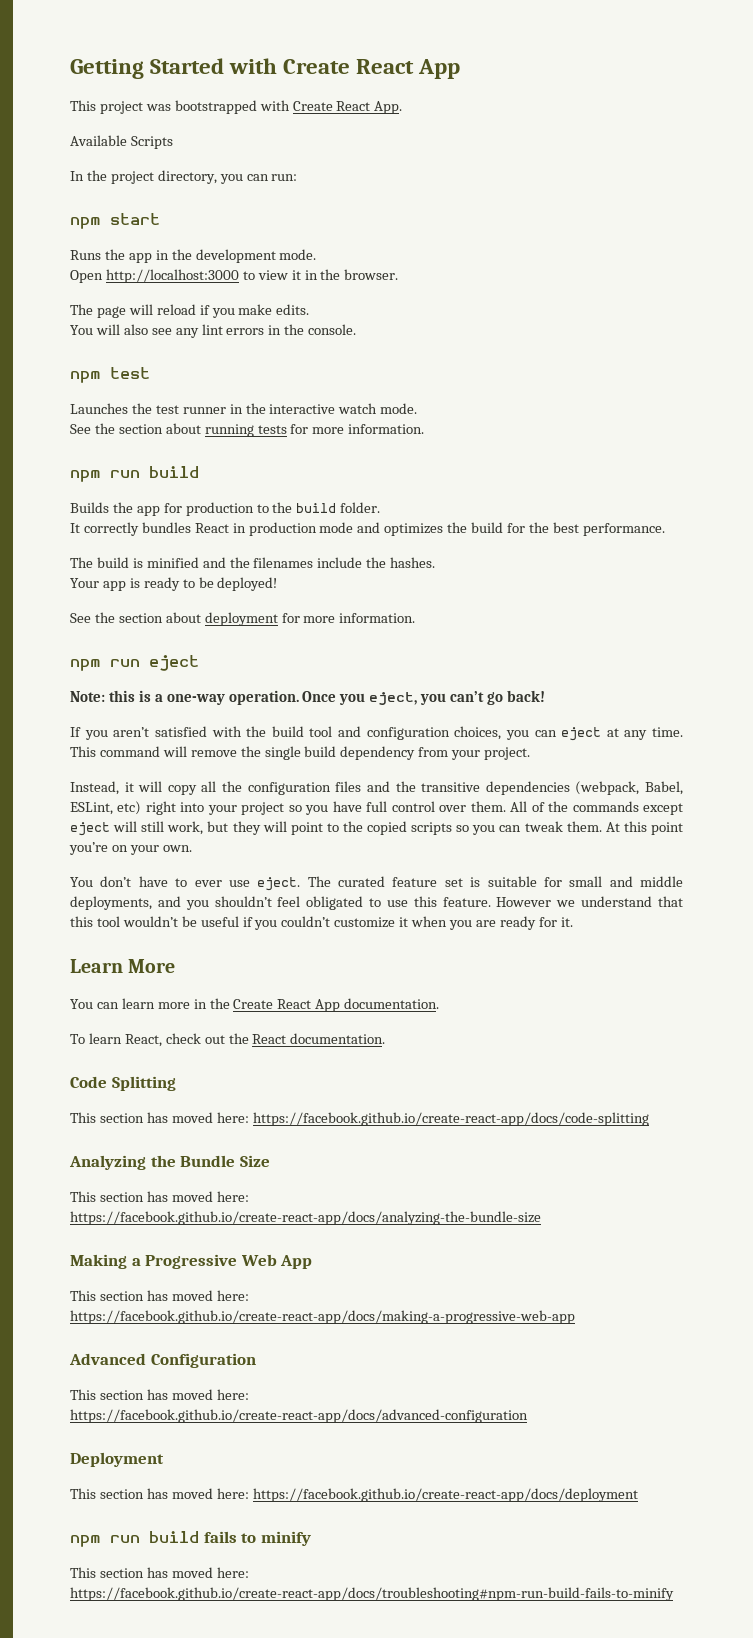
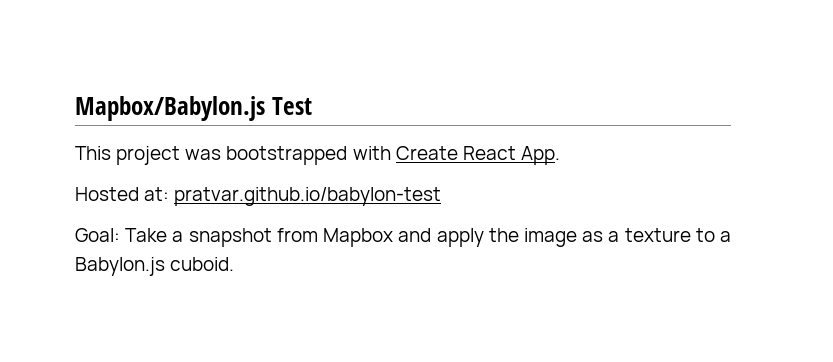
- Getting Started with Create React App
+ Mapbox/Babylon.js Test
- Available Scripts
- In the project directory, you can run:
- npm start
- Runs the app in the development mode.
- Open http://localhost:3000 to view it in the browser.
- The page will reload if you make edits.
- You will also see any lint errors in the console.
- npm test
- Launches the test runner in the interactive watch mode.
- See the section about running tests for more information.
- npm run build
- Builds the app for production to the build folder.
- It correctly bundles React in production mode and optimizes the build for the best performance.
- The build is minified and the filenames include the hashes.
- Your app is ready to be deployed!
- See the section about deployment for more information.
- npm run eject
- Note: this is a one-way operation. Once you eject, you can’t go back!
- If you aren’t satisfied with the build tool and configuration choices, you can eject at any time. This command will remove the single build dependency from your project.
- Instead, it will copy all the configuration files and the transitive dependencies (webpack, Babel, ESLint, etc) right into your project so you have full control over them. All of the commands except eject will still work, but they will point to the copied scripts so you can tweak them. At this point you’re on your own.
- You don’t have to ever use eject. The curated feature set is suitable for small and middle deployments, and you shouldn’t feel obligated to use this feature. However we understand that this tool wouldn’t be useful if you couldn’t customize it when you are ready for it.
- Learn More
- You can learn more in the Create React App documentation.
- To learn React, check out the React documentation.
- Code Splitting
- This section has moved here: https://facebook.github.io/create-react-app/docs/code-splitting
- Analyzing the Bundle Size
- This section has moved here: https://facebook.github.io/create-react-app/docs/analyzing-the-bundle-size
- Making a Progressive Web App
- This section has moved here: https://facebook.github.io/create-react-app/docs/making-a-progressive-web-app
- Advanced Configuration
- This section has moved here: https://facebook.github.io/create-react-app/docs/advanced-configuration
- Deployment
- This section has moved here: https://facebook.github.io/create-react-app/docs/deployment
- npm run build fails to minify
- This section has moved here: https://facebook.github.io/create-react-app/docs/troubleshooting#npm-run-build-fails-to-minify
+ Hosted at: pratvar.github.io/babylon-test
+ Goal: Take a snapshot from Mapbox and apply the image as a texture to a Babylon.js cuboid.

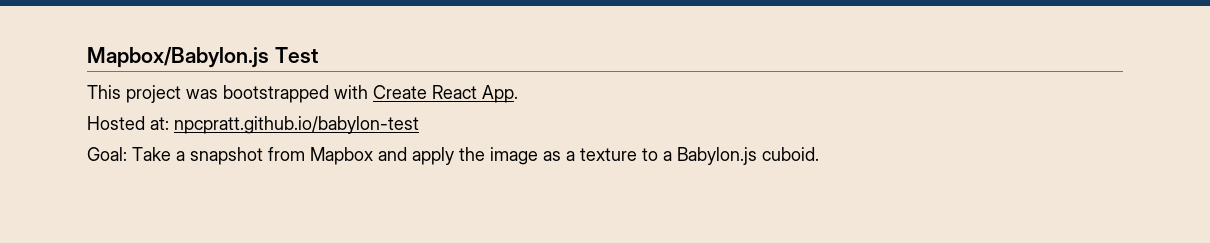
- Hosted at: pratvar.github.io/babylon-test
+ Hosted at: npcpratt.github.io/babylon-test

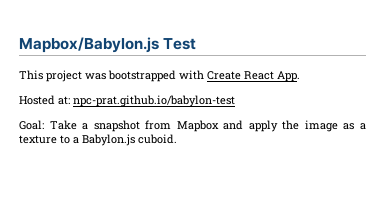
- Hosted at: npcpratt.github.io/babylon-test
+ Hosted at: npc-prat.github.io/babylon-test

